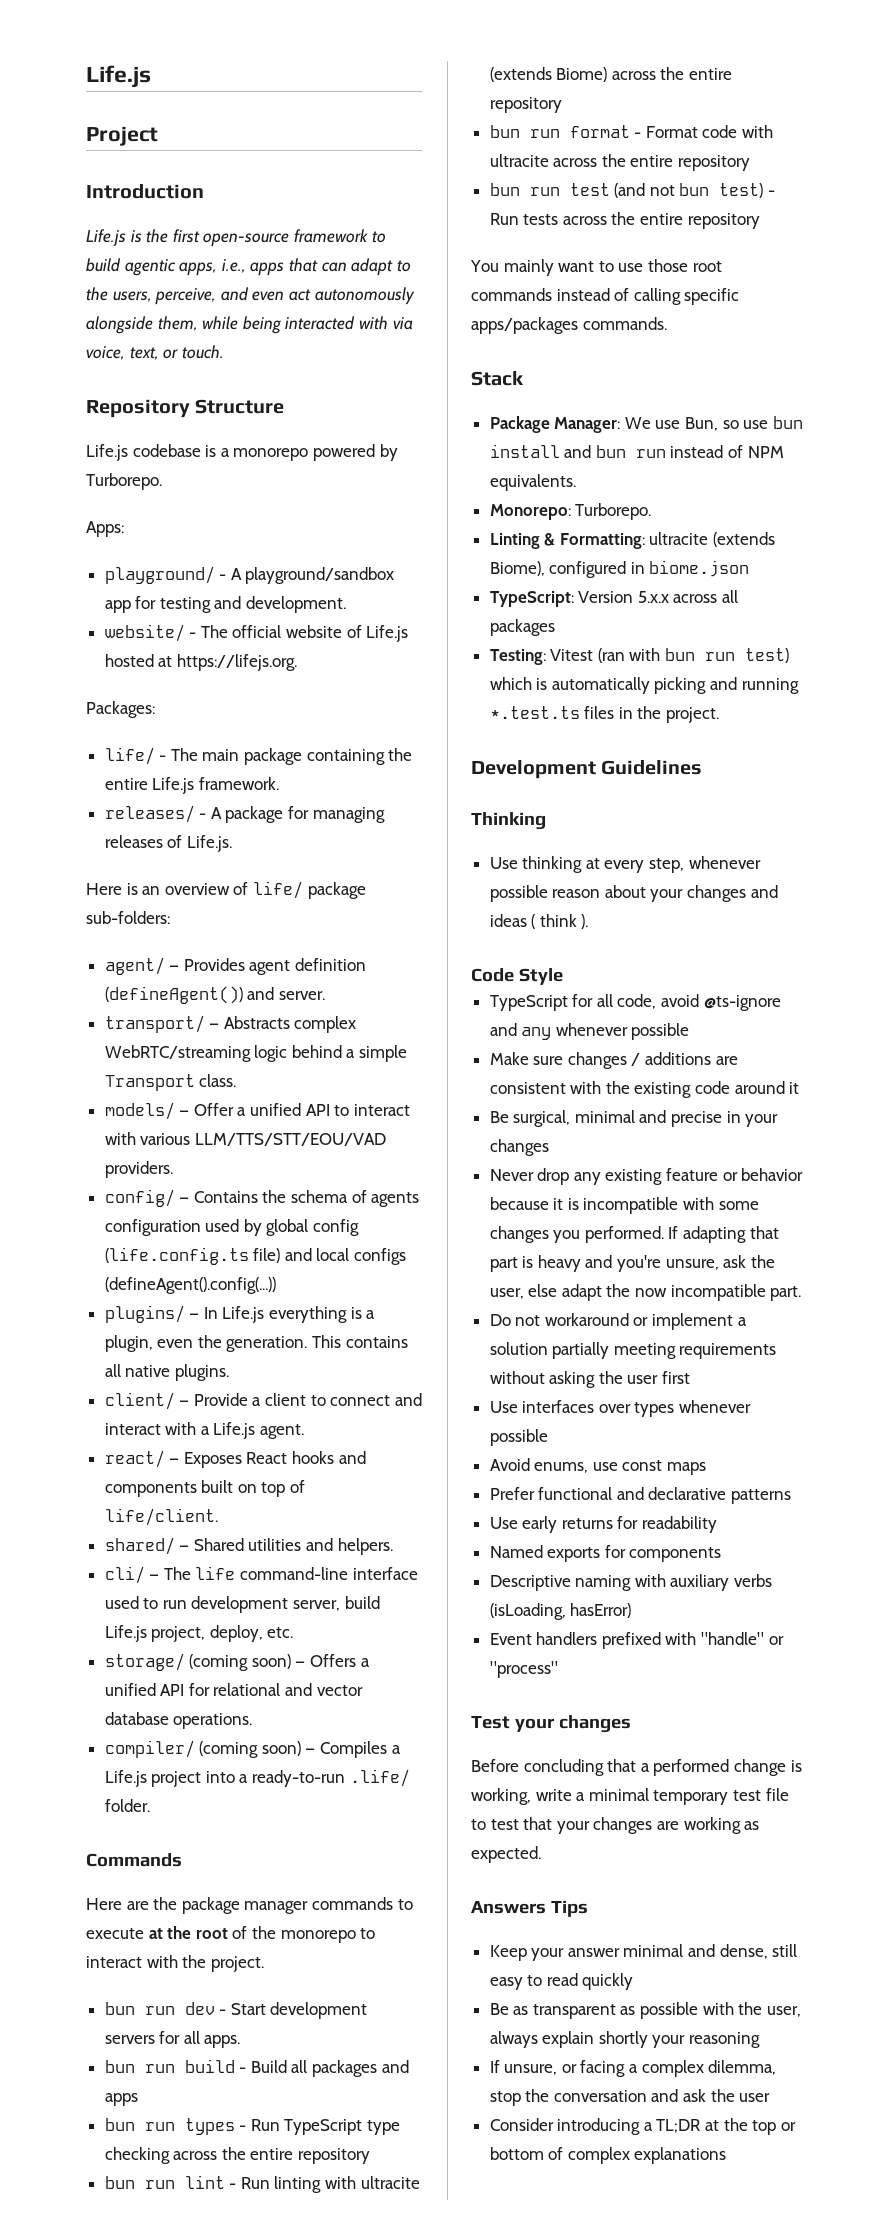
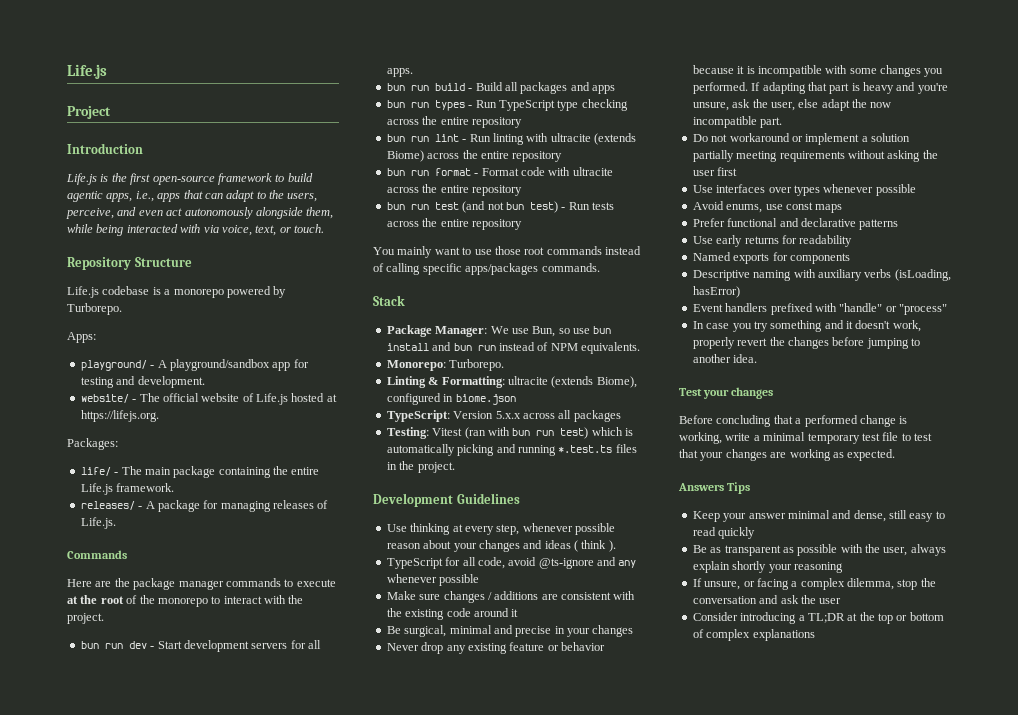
- Here is an overview of life/ package sub-folders:
- agent/ — Provides agent definition (defineAgent()) and server.
- transport/ — Abstracts complex WebRTC/streaming logic behind a simple Transport class.
- models/ — Offer a unified API to interact with various LLM/TTS/STT/EOU/VAD providers.
- config/ — Contains the schema of agents configuration used by global config (life.config.ts file) and local configs (defineAgent().config(...))
- plugins/ — In Life.js everything is a plugin, even the generation. This contains all native plugins.
- client/ — Provide a client to connect and interact with a Life.js agent.
- react/ — Exposes React hooks and components built on top of life/client.
- shared/ — Shared utilities and helpers.
- cli/ — The life command-line interface used to run development server, build Life.js project, deploy, etc.
- storage/ (coming soon) — Offers a unified API for relational and vector database operations.
- compiler/ (coming soon) — Compiles a Life.js project into a ready-to-run .life/ folder.
- Thinking
- Code Style
+ In case you try something and it doesn't work, properly revert the changes before jumping to another idea.

